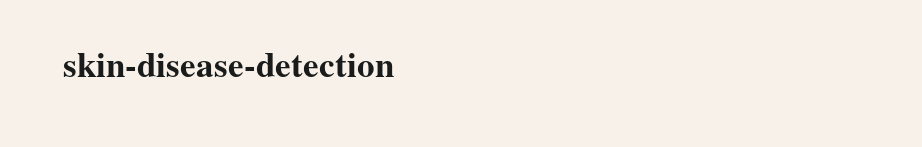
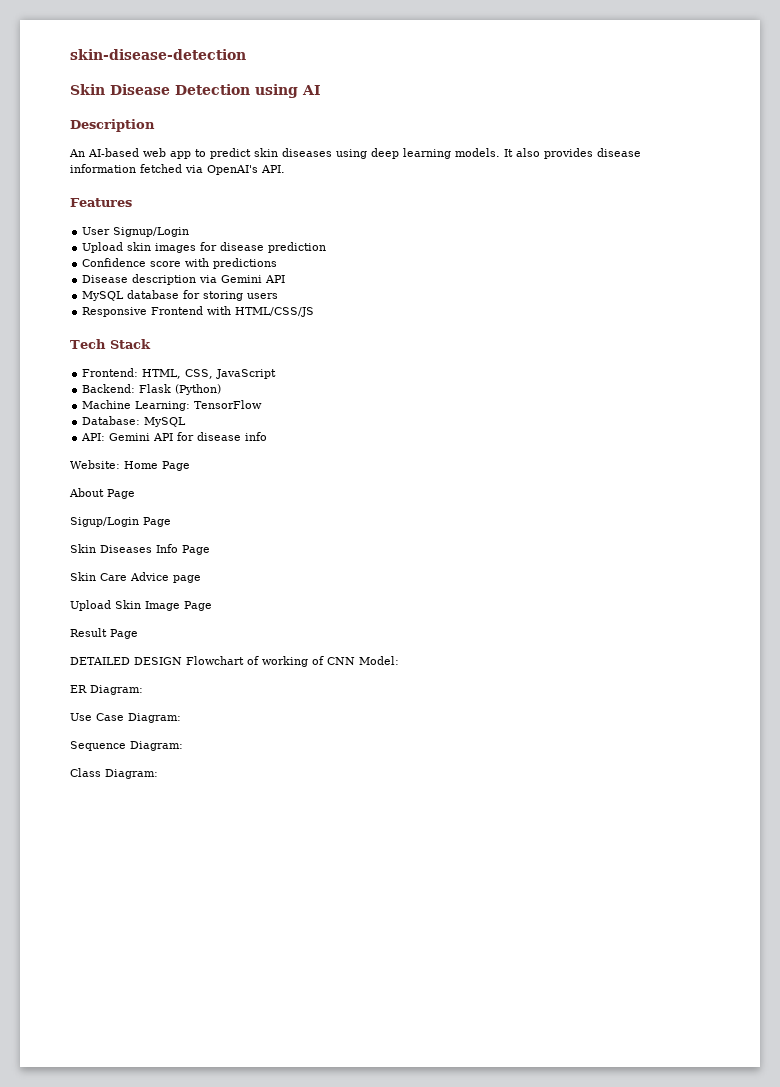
+ Skin Disease Detection using AI
+ Description
+ An AI-based web app to predict skin diseases using deep learning models. It also provides disease information fetched via OpenAI's API.
+ Features
+ User Signup/Login
+ Upload skin images for disease prediction
+ Confidence score with predictions
+ Disease description via Gemini API
+ MySQL database for storing users
+ Responsive Frontend with HTML/CSS/JS
+ Tech Stack
+ Frontend: HTML, CSS, JavaScript
+ Backend: Flask (Python)
+ Machine Learning: TensorFlow
+ Database: MySQL
+ API: Gemini API for disease info
+ Website: Home Page
+ About Page
+ Sigup/Login Page
+ Skin Diseases Info Page
+ Skin Care Advice page
+ Upload Skin Image Page
+ Result Page
+ DETAILED DESIGN Flowchart of working of CNN Model:
+ ER Diagram:
+ Use Case Diagram:
+ Sequence Diagram:
+ Class Diagram:

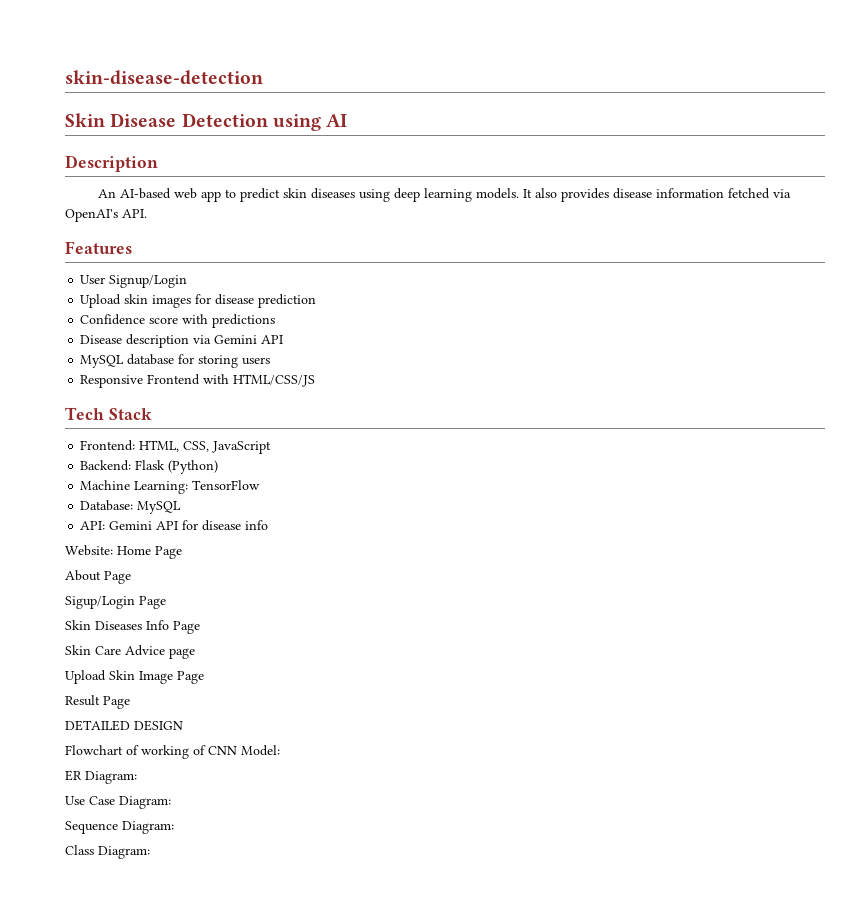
- DETAILED DESIGN Flowchart of working of CNN Model:
+ DETAILED DESIGN
+ Flowchart of working of CNN Model:

